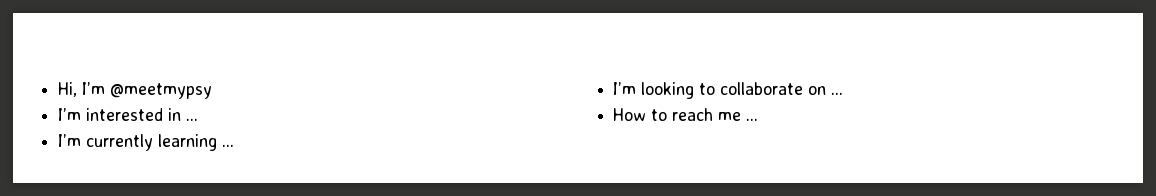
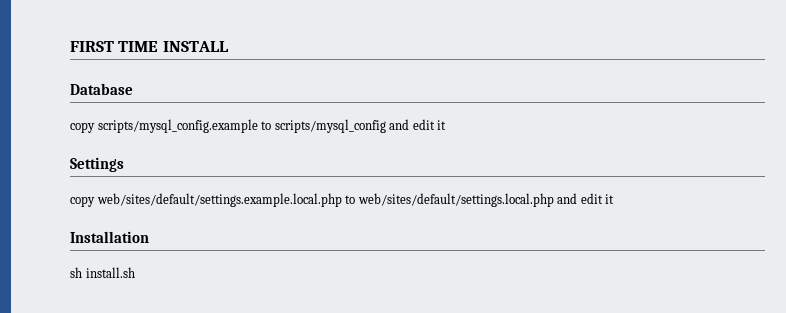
- Hi, I’m @meetmypsy
- I’m interested in ...
- I’m currently learning ...
- I’m looking to collaborate on ...
- How to reach me ...
+ FIRST TIME INSTALL
+ Database
+ copy scripts/mysql_config.example to scripts/mysql_config and edit it
+ Settings
+ copy web/sites/default/settings.example.local.php to web/sites/default/settings.local.php and edit it
+ Installation
+ sh install.sh

